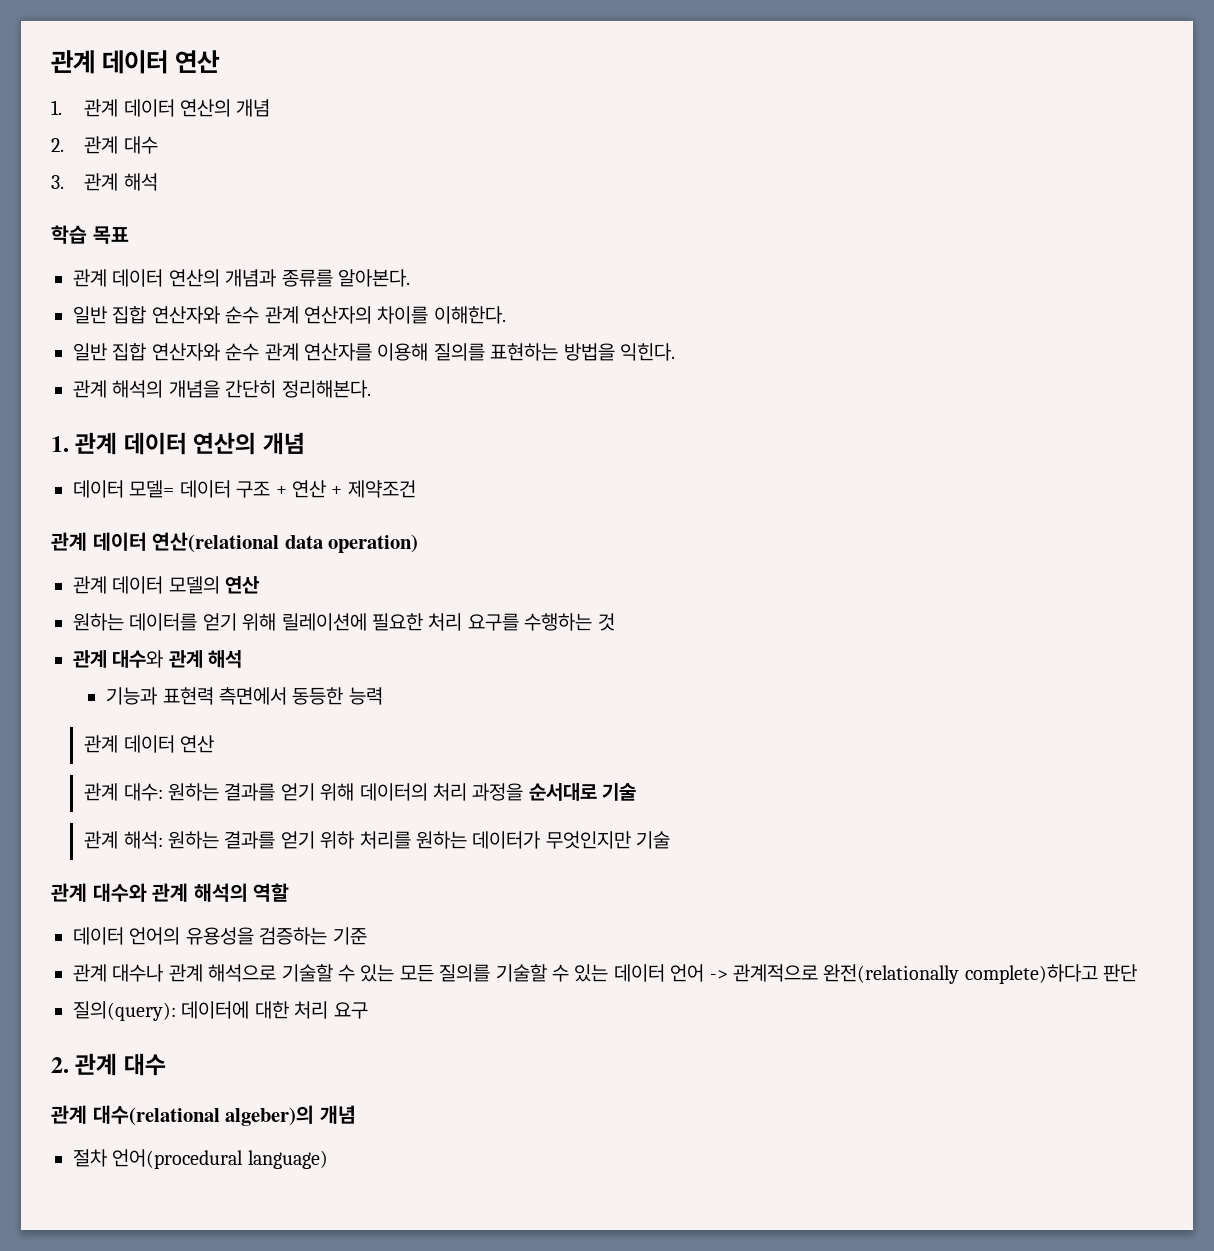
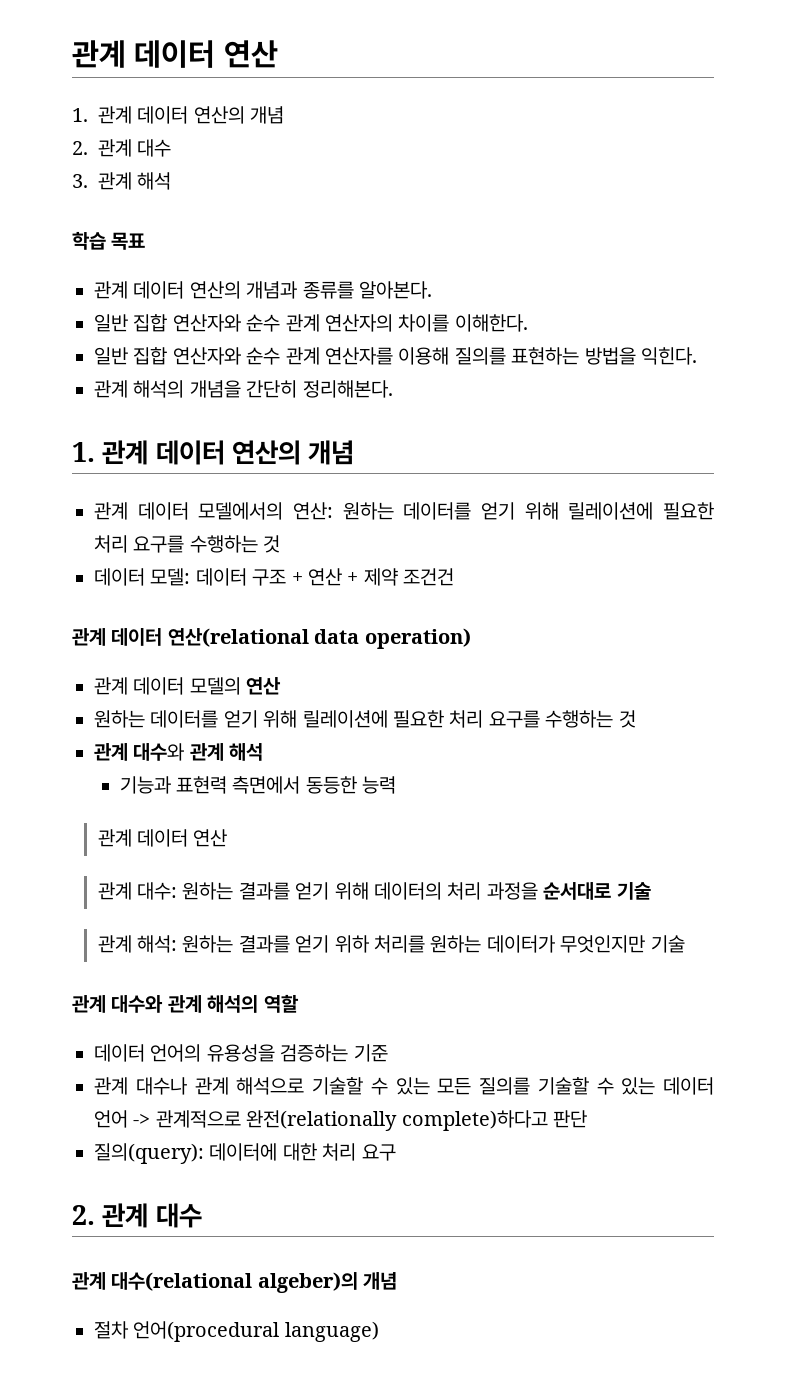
- 데이터 모델= 데이터 구조 + 연산 + 제약조건
+ 관계 데이터 모델에서의 연산: 원하는 데이터를 얻기 위해 릴레이션에 필요한 처리 요구를 수행하는 것
+ 데이터 모델: 데이터 구조 + 연산 + 제약 조건건

